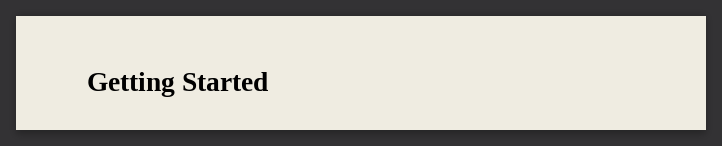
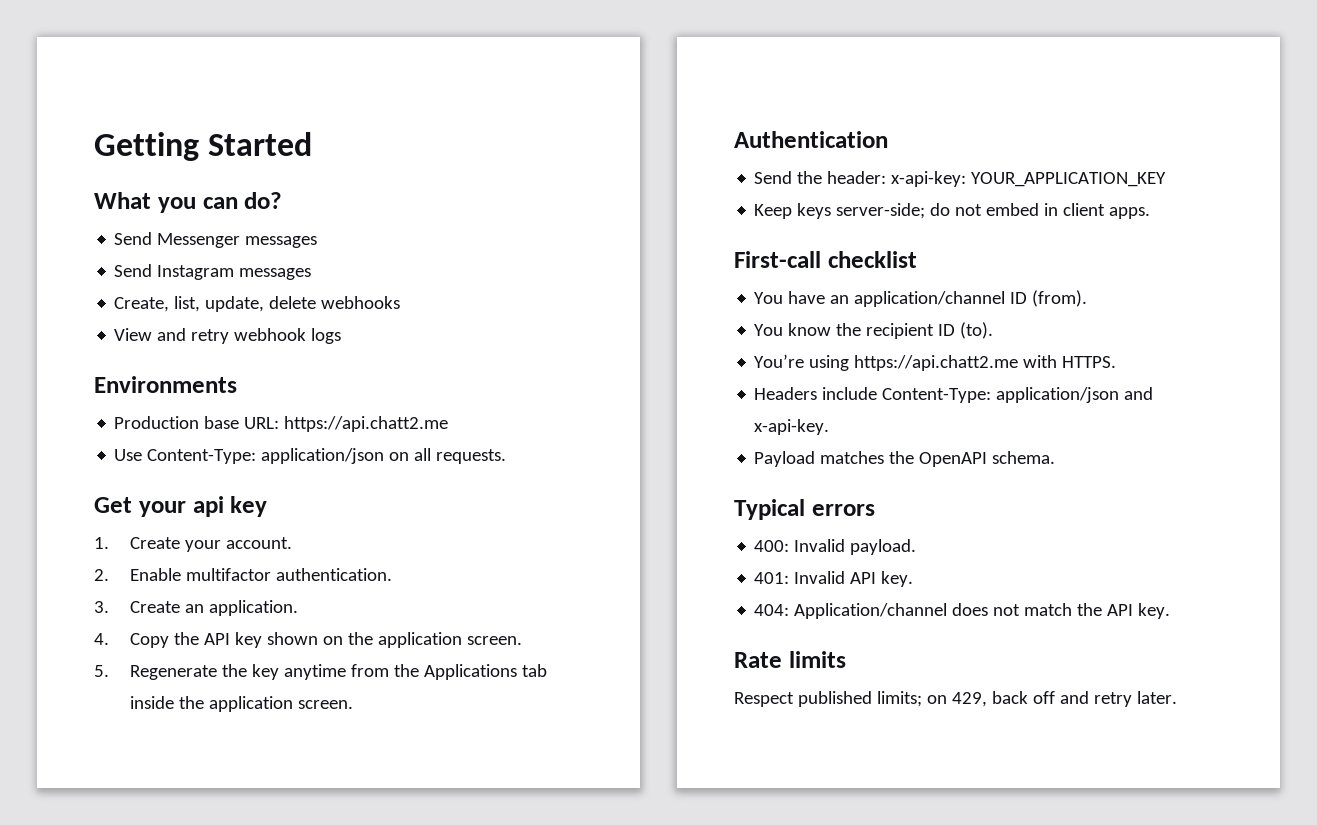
+ What you can do?
+ Send Messenger messages
+ Send Instagram messages
+ Create, list, update, delete webhooks
+ View and retry webhook logs
+ Environments
+ Production base URL: https://api.chatt2.me
+ Use Content-Type: application/json on all requests.
+ Get your api key
+ 1. Create your account.
+ 2. Enable multifactor authentication.
+ 3. Create an application.
+ 4. Copy the API key shown on the application screen.
+ 5. Regenerate the key anytime from the Applications tab inside the application screen.
+ Authentication
+ Send the header: x-api-key: YOUR_APPLICATION_KEY
+ Keep keys server-side; do not embed in client apps.
+ First-call checklist
+ You have an application/channel ID (from).
+ You know the recipient ID (to).
+ You’re using https://api.chatt2.me with HTTPS.
+ Headers include Content-Type: application/json and x-api-key.
+ Payload matches the OpenAPI schema.
+ Typical errors
+ 400: Invalid payload.
+ 401: Invalid API key.
+ 404: Application/channel does not match the API key.
+ Rate limits
+ Respect published limits; on 429, back off and retry later.

